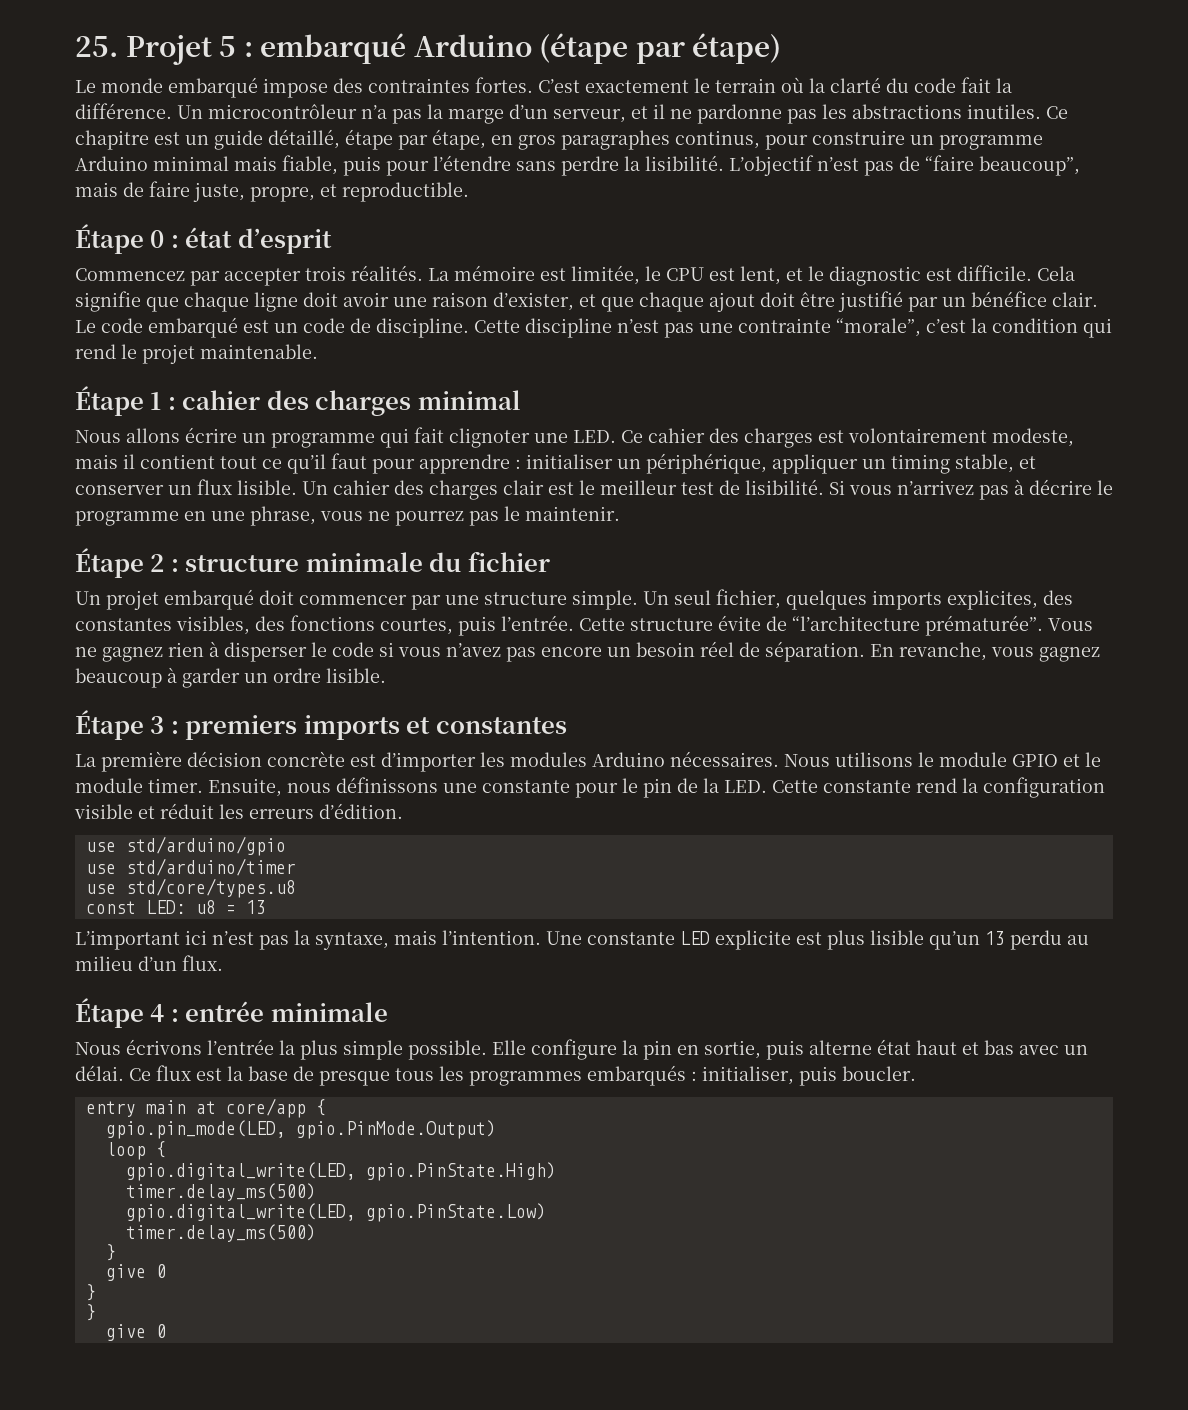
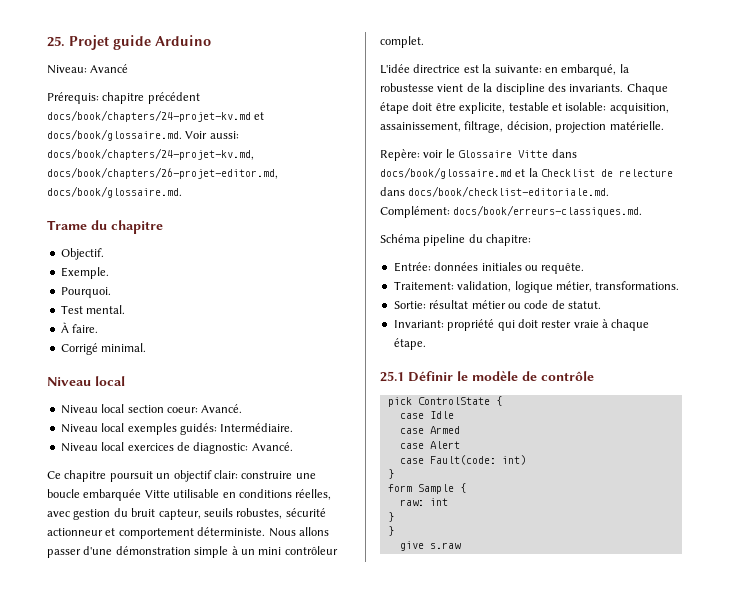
- 25. Projet 5 : embarqué Arduino (étape par étape)
- Le monde embarqué impose des contraintes fortes. C’est exactement le terrain où la clarté du code fait la différence. Un microcontrôleur n’a pas la marge d’un serveur, et il ne pardonne pas les abstractions inutiles. Ce chapitre est un guide détaillé, étape par étape, en gros paragraphes continus, pour construire un programme Arduino minimal mais fiable, puis pour l’étendre sans perdre la lisibilité. L’objectif n’est pas de “faire beaucoup”, mais de faire juste, propre, et reproductible.
- Étape 0 : état d’esprit
- Commencez par accepter trois réalités. La mémoire est limitée, le CPU est lent, et le diagnostic est difficile. Cela signifie que chaque ligne doit avoir une raison d’exister, et que chaque ajout doit être justifié par un bénéfice clair. Le code embarqué est un code de discipline. Cette discipline n’est pas une contrainte “morale”, c’est la condition qui rend le projet maintenable.
- Étape 1 : cahier des charges minimal
- Nous allons écrire un programme qui fait clignoter une LED. Ce cahier des charges est volontairement modeste, mais il contient tout ce qu’il faut pour apprendre : initialiser un périphérique, appliquer un timing stable, et conserver un flux lisible. Un cahier des charges clair est le meilleur test de lisibilité. Si vous n’arrivez pas à décrire le programme en une phrase, vous ne pourrez pas le maintenir.
- Étape 2 : structure minimale du fichier
- Un projet embarqué doit commencer par une structure simple. Un seul fichier, quelques imports explicites, des constantes visibles, des fonctions courtes, puis l’entrée. Cette structure évite de “l’architecture prématurée”. Vous ne gagnez rien à disperser le code si vous n’avez pas encore un besoin réel de séparation. En revanche, vous gagnez beaucoup à garder un ordre lisible.
- Étape 3 : premiers imports et constantes
- La première décision concrète est d’importer les modules Arduino nécessaires. Nous utilisons le module GPIO et le module timer. Ensuite, nous définissons une constante pour le pin de la LED. Cette constante rend la configuration visible et réduit les erreurs d’édition.
- use std/arduino/gpio
- use std/arduino/timer
- use std/core/types.u8
- const LED: u8 = 13
- L’important ici n’est pas la syntaxe, mais l’intention. Une constante LED explicite est plus lisible qu’un 13 perdu au milieu d’un flux.
- Étape 4 : entrée minimale
- Nous écrivons l’entrée la plus simple possible. Elle configure la pin en sortie, puis alterne état haut et bas avec un délai. Ce flux est la base de presque tous les programmes embarqués : initialiser, puis boucler.
- entry main at core/app {
- gpio.pin_mode(LED, gpio.PinMode.Output)
- loop {
- gpio.digital_write(LED, gpio.PinState.High)
- timer.delay_ms(500)
- gpio.digital_write(LED, gpio.PinState.Low)
- timer.delay_ms(500)
+ 25. Projet guide Arduino
+ Niveau: Avancé
+ Prérequis: chapitre précédent docs/book/chapters/24-projet-kv.md et docs/book/glossaire.md. Voir aussi: docs/book/chapters/24-projet-kv.md, docs/book/chapters/26-projet-editor.md, docs/book/glossaire.md.
+ Trame du chapitre
+ Objectif.
+ Exemple.
+ Pourquoi.
+ Test mental.
+ À faire.
+ Corrigé minimal.
+ Niveau local
+ Niveau local section coeur: Avancé.
+ Niveau local exemples guidés: Intermédiaire.
+ Niveau local exercices de diagnostic: Avancé.
+ Ce chapitre poursuit un objectif clair: construire une boucle embarquée Vitte utilisable en conditions réelles, avec gestion du bruit capteur, seuils robustes, sécurité actionneur et comportement déterministe. Nous allons passer d'une démonstration simple à un mini contrôleur complet.
+ L'idée directrice est la suivante: en embarqué, la robustesse vient de la discipline des invariants. Chaque étape doit être explicite, testable et isolable: acquisition, assainissement, filtrage, décision, projection matérielle.
+ Repère: voir le Glossaire Vitte dans docs/book/glossaire.md et la Checklist de relecture dans docs/book/checklist-editoriale.md. Complément: docs/book/erreurs-classiques.md.
+ Schéma pipeline du chapitre:
+ Entrée: données initiales ou requête.
+ Traitement: validation, logique métier, transformations.
+ Sortie: résultat métier ou code de statut.
+ Invariant: propriété qui doit rester vraie à chaque étape.
+ 25.1 Définir le modèle de contrôle
+ pick ControlState {
+ case Idle
+ case Armed
+ case Alert
+ case Fault(code: int)
  }
- give 0
+ form Sample {
+ raw: int
  }
  }
- give 0
+ give s.raw

